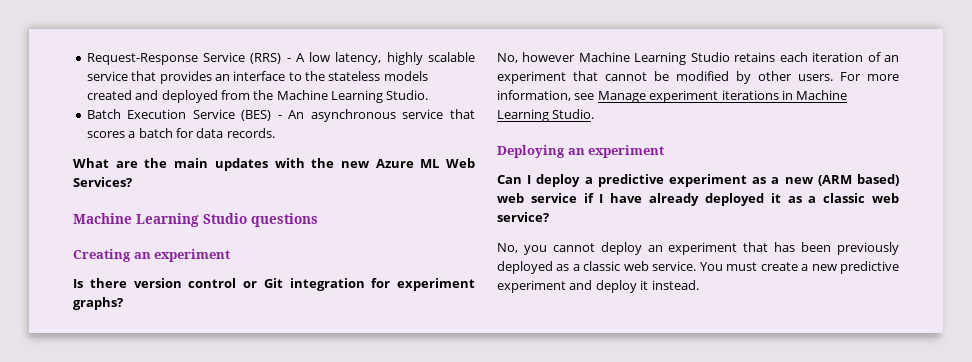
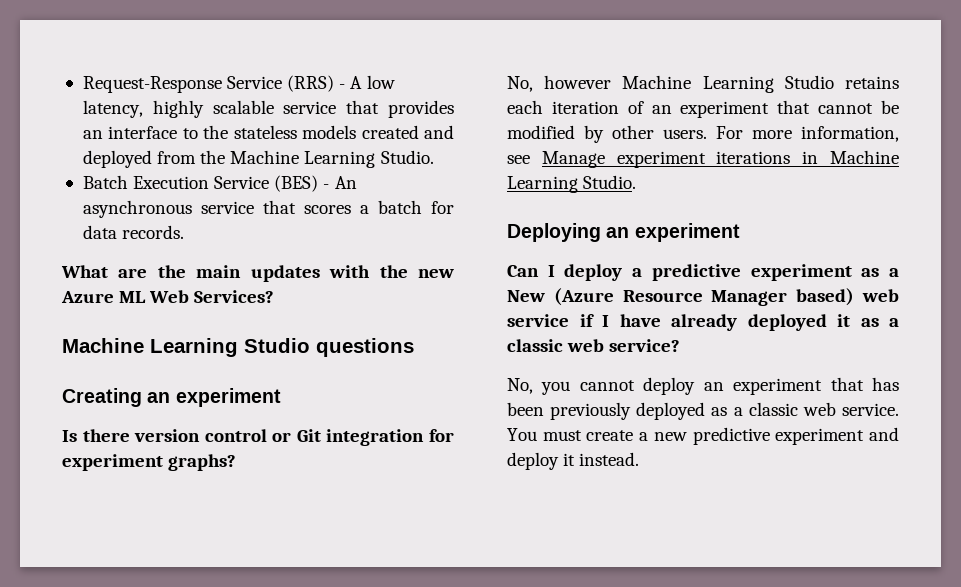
- Can I deploy a predictive experiment as a new (ARM based) web service if I have already deployed it as a classic web service?
+ Can I deploy a predictive experiment as a New (Azure Resource Manager based) web service if I have already deployed it as a classic web service?

